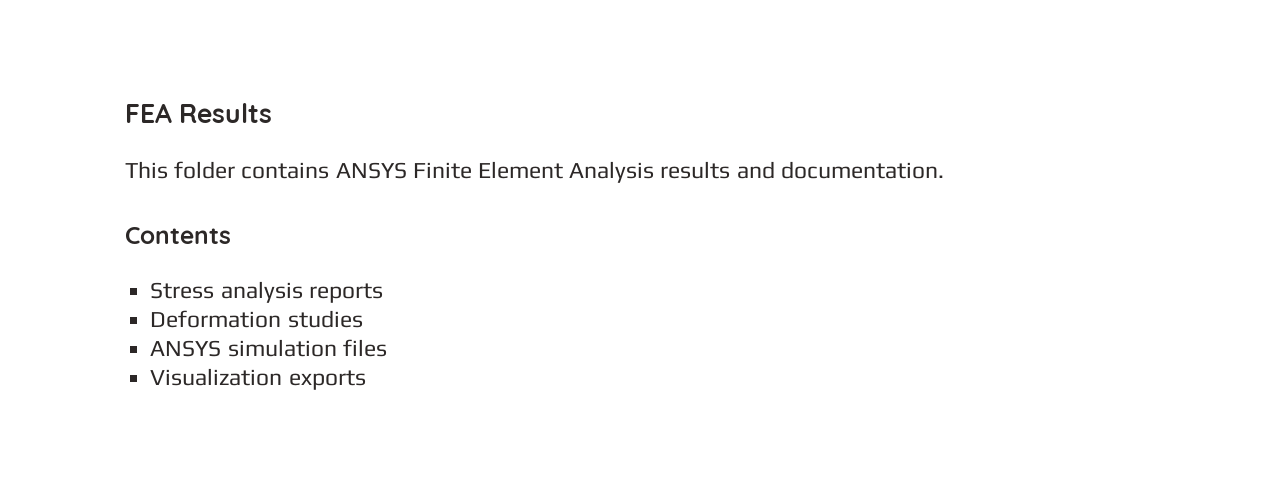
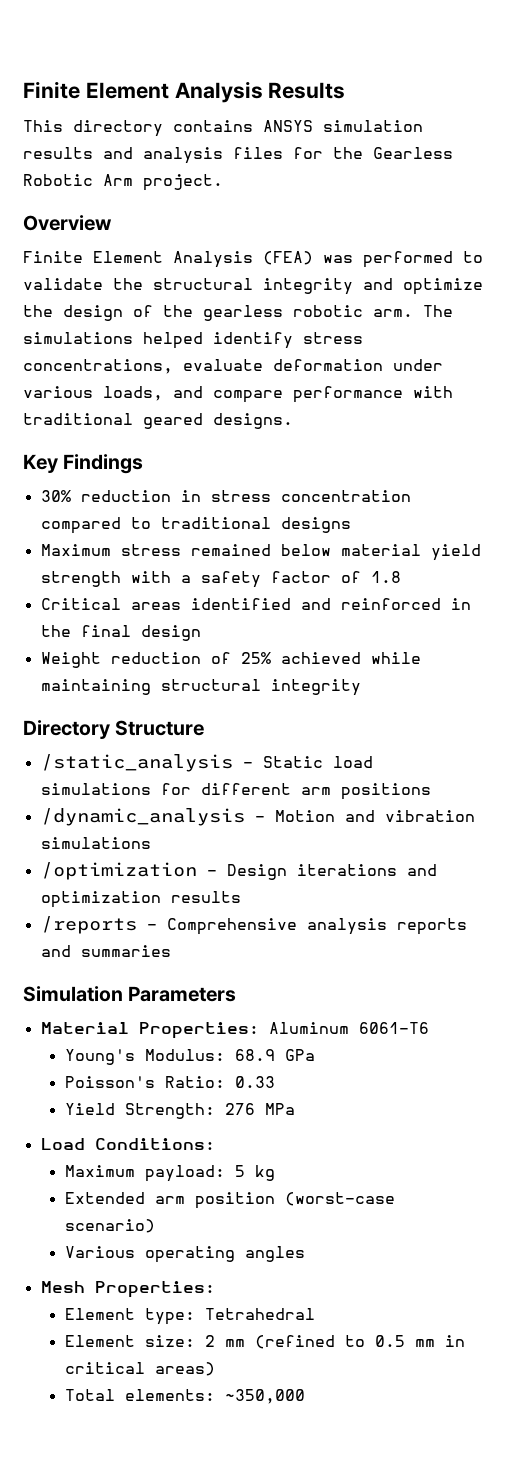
- FEA Results
+ Finite Element Analysis Results
- This folder contains ANSYS Finite Element Analysis results and documentation.
- Contents
- Stress analysis reports
- Deformation studies
- ANSYS simulation files
- Visualization exports
+ This directory contains ANSYS simulation results and analysis files for the Gearless Robotic Arm project.
+ Overview
+ Finite Element Analysis (FEA) was performed to validate the structural integrity and optimize the design of the gearless robotic arm. The simulations helped identify stress concentrations, evaluate deformation under various loads, and compare performance with traditional geared designs.
+ Key Findings
+ 30% reduction in stress concentration compared to traditional designs
+ Maximum stress remained below material yield strength with a safety factor of 1.8
+ Critical areas identified and reinforced in the final design
+ Weight reduction of 25% achieved while maintaining structural integrity
+ Directory Structure
+ /static_analysis - Static load simulations for different arm positions
+ /dynamic_analysis - Motion and vibration simulations
+ /optimization - Design iterations and optimization results
+ /reports - Comprehensive analysis reports and summaries
+ Simulation Parameters
+ Material Properties: Aluminum 6061-T6
+ Young's Modulus: 68.9 GPa
+ Poisson's Ratio: 0.33
+ Yield Strength: 276 MPa
+ Load Conditions:
+ Maximum payload: 5 kg
+ Extended arm position (worst-case scenario)
+ Various operating angles
+ Mesh Properties:
+ Element type: Tetrahedral
+ Element size: 2 mm (refined to 0.5 mm in critical areas)
+ Total elements: ~350,000

